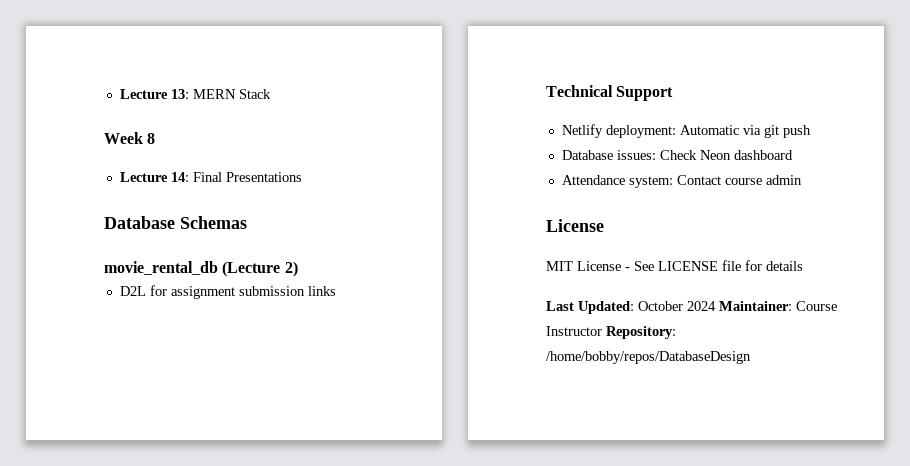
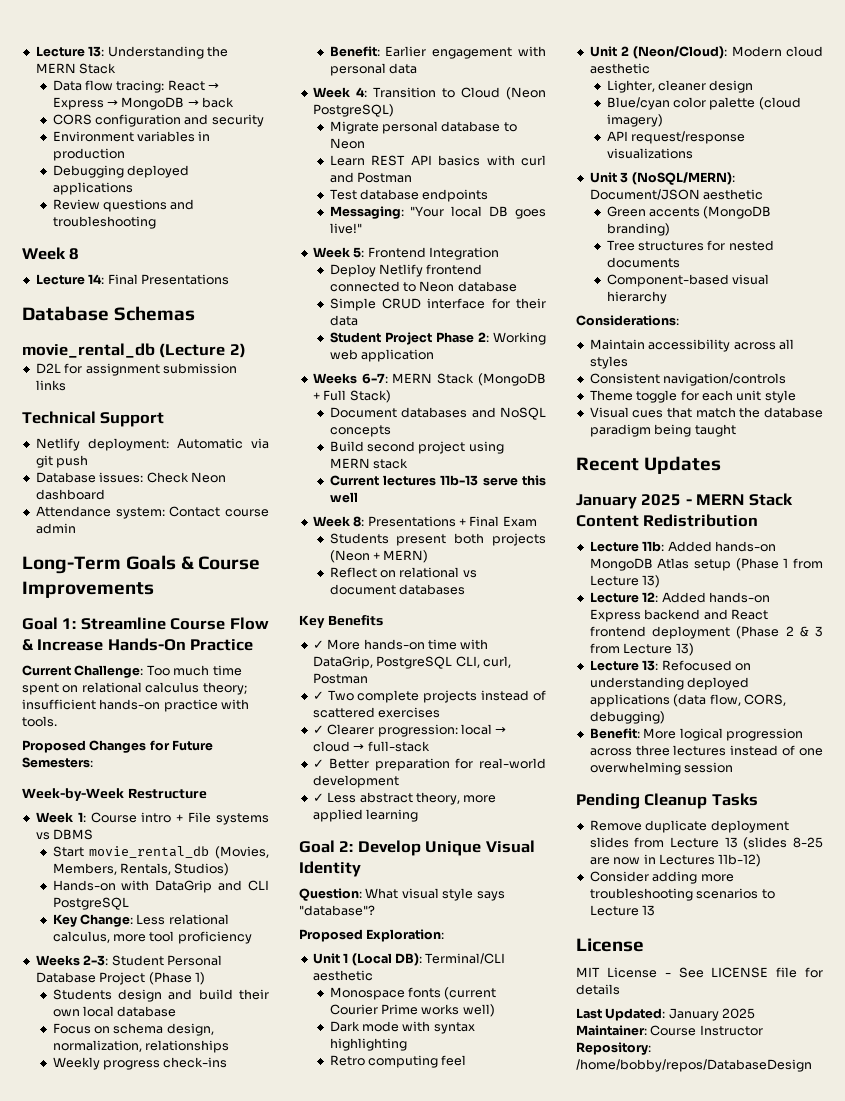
- Lecture 13: MERN Stack
+ Lecture 13: Understanding the MERN Stack
+ Data flow tracing: React → Express → MongoDB → back
+ CORS configuration and security
+ Environment variables in production
+ Debugging deployed applications
+ Review questions and troubleshooting
+ Long-Term Goals & Course Improvements
+ Goal 1: Streamline Course Flow & Increase Hands-On Practice
+ Current Challenge: Too much time spent on relational calculus theory; insufficient hands-on practice with tools.
+ Proposed Changes for Future Semesters:
+ Week-by-Week Restructure
+ Week 1: Course intro + File systems vs DBMS
+ Start movie_rental_db (Movies, Members, Rentals, Studios)
+ Hands-on with DataGrip and CLI PostgreSQL
+ Key Change: Less relational calculus, more tool proficiency
+ Weeks 2-3: Student Personal Database Project (Phase 1)
+ Students design and build their own local database
+ Focus on schema design, normalization, relationships
+ Weekly progress check-ins
+ Benefit: Earlier engagement with personal data
+ Week 4: Transition to Cloud (Neon PostgreSQL)
+ Migrate personal database to Neon
+ Learn REST API basics with curl and Postman
+ Test database endpoints
+ Messaging: "Your local DB goes live!"
+ Week 5: Frontend Integration
+ Deploy Netlify frontend connected to Neon database
+ Simple CRUD interface for their data
+ Student Project Phase 2: Working web application
+ Weeks 6-7: MERN Stack (MongoDB + Full Stack)
+ Document databases and NoSQL concepts
+ Build second project using MERN stack
+ Current lectures 11b-13 serve this well
+ Week 8: Presentations + Final Exam
+ Students present both projects (Neon + MERN)
+ Reflect on relational vs document databases
+ Key Benefits
+ ✓ More hands-on time with DataGrip, PostgreSQL CLI, curl, Postman
+ ✓ Two complete projects instead of scattered exercises
+ ✓ Clearer progression: local → cloud → full-stack
+ ✓ Better preparation for real-world development
+ ✓ Less abstract theory, more applied learning
+ Goal 2: Develop Unique Visual Identity
+ Question: What visual style says "database"?
+ Proposed Exploration:
+ Unit 1 (Local DB): Terminal/CLI aesthetic
+ Monospace fonts (current Courier Prime works well)
+ Dark mode with syntax highlighting
+ Retro computing feel
+ Unit 2 (Neon/Cloud): Modern cloud aesthetic
+ Lighter, cleaner design
+ Blue/cyan color palette (cloud imagery)
+ API request/response visualizations
+ Unit 3 (NoSQL/MERN): Document/JSON aesthetic
+ Green accents (MongoDB branding)
+ Tree structures for nested documents
+ Component-based visual hierarchy
+ Considerations:
+ Maintain accessibility across all styles
+ Consistent navigation/controls
+ Theme toggle for each unit style
+ Visual cues that match the database paradigm being taught
+ Recent Updates
+ January 2025 - MERN Stack Content Redistribution
+ Lecture 11b: Added hands-on MongoDB Atlas setup (Phase 1 from Lecture 13)
+ Lecture 12: Added hands-on Express backend and React frontend deployment (Phase 2 & 3 from Lecture 13)
+ Lecture 13: Refocused on understanding deployed applications (data flow, CORS, debugging)
+ Benefit: More logical progression across three lectures instead of one overwhelming session
+ Pending Cleanup Tasks
+ Remove duplicate deployment slides from Lecture 13 (slides 8-25 are now in Lectures 11b-12)
+ Consider adding more troubleshooting scenarios to Lecture 13
- Last Updated: October 2024 Maintainer: Course Instructor Repository: /home/bobby/repos/DatabaseDesign
+ Last Updated: January 2025 Maintainer: Course Instructor Repository: /home/bobby/repos/DatabaseDesign

